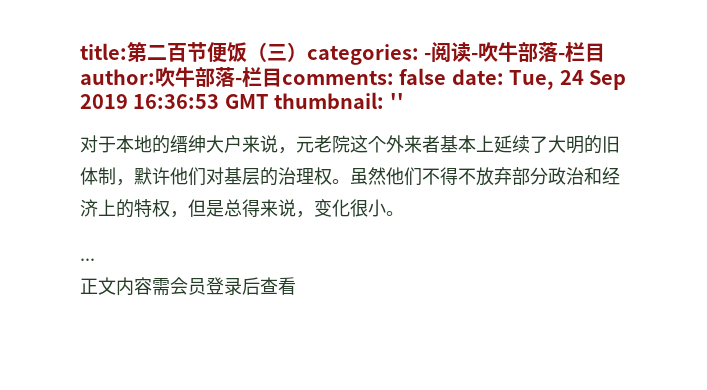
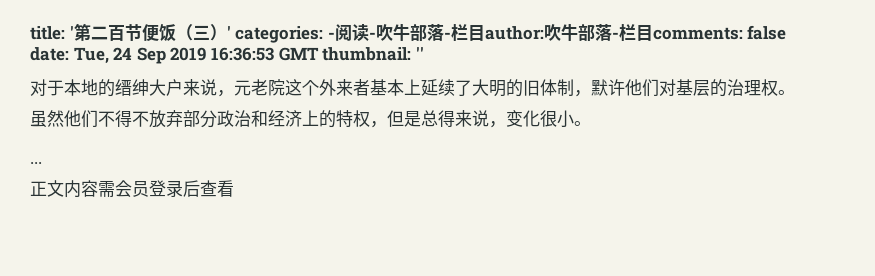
- title:第二百节便饭（三）categories: -阅读-吹牛部落-栏目author:吹牛部落-栏目comments: false date: Tue, 24 Sep 2019 16:36:53 GMT thumbnail: ''
+ title: '第二百节便饭（三）' categories: -阅读-吹牛部落-栏目author:吹牛部落-栏目comments: false date: Tue, 24 Sep 2019 16:36:53 GMT thumbnail: ''

